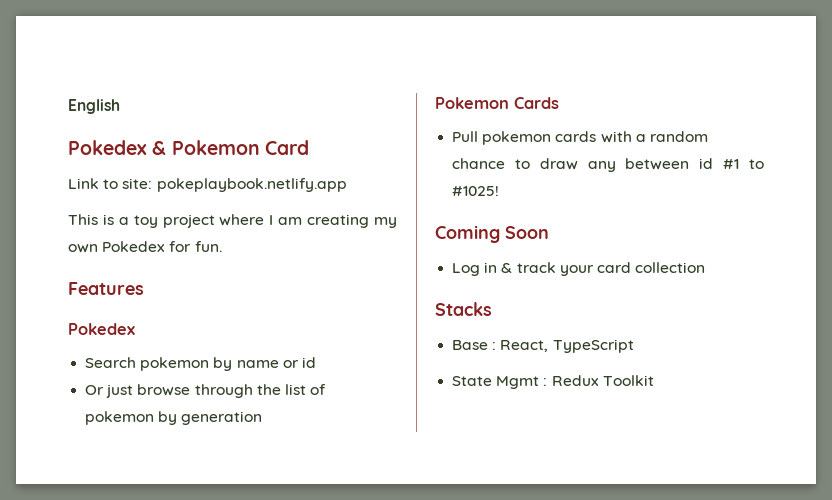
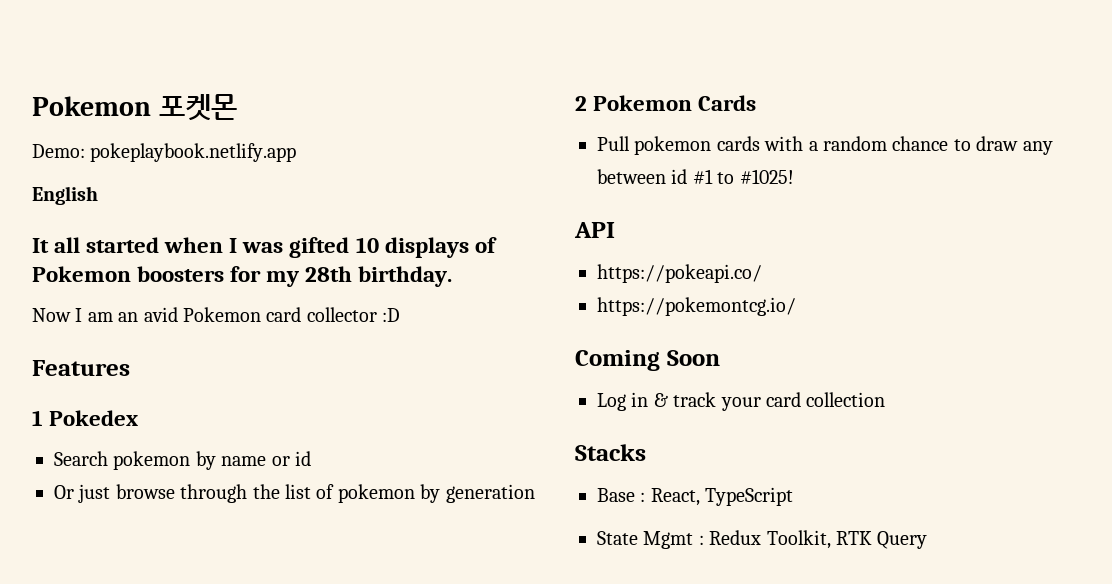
+ Pokemon 포켓몬
+ Demo: pokeplaybook.netlify.app
  English
- Pokedex & Pokemon Card
- Link to site: pokeplaybook.netlify.app
- This is a toy project where I am creating my own Pokedex for fun.
+ It all started when I was gifted 10 displays of Pokemon boosters for my 28th birthday.
+ Now I am an avid Pokemon card collector :D
  Features
- Pokedex
+ 1 Pokedex
- Pokemon Cards
+ 2 Pokemon Cards
+ API
+ https://pokeapi.co/
+ https://pokemontcg.io/
- State Mgmt : Redux Toolkit
+ State Mgmt : Redux Toolkit, RTK Query

